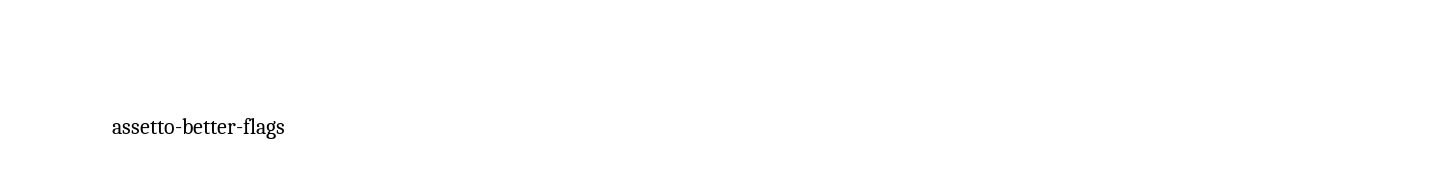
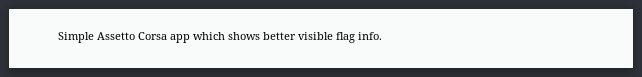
- assetto-better-flags
+ Simple Assetto Corsa app which shows better visible flag info.

